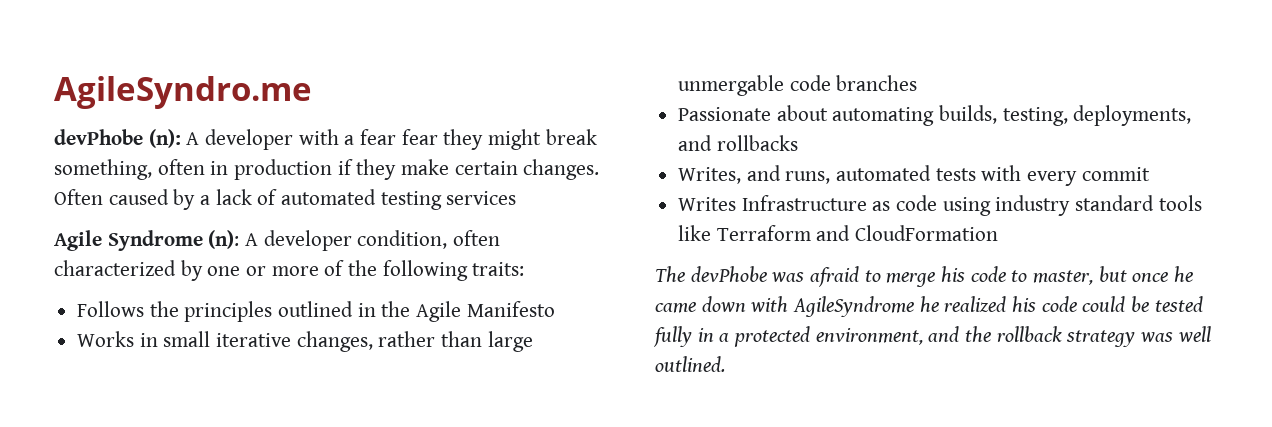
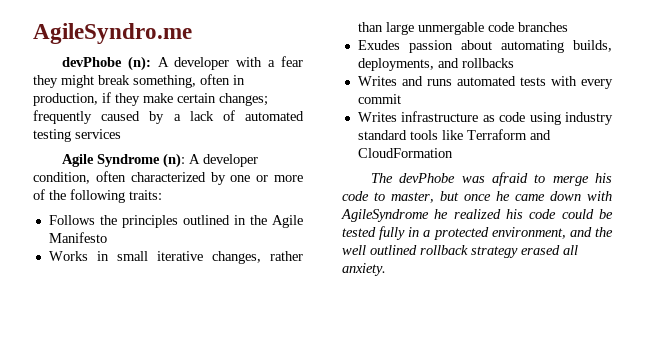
- devPhobe (n): A developer with a fear fear they might break something, often in production if they make certain changes. Often caused by a lack of automated testing services
+ devPhobe (n): A developer with a fear they might break something, often in production, if they make certain changes; frequently caused by a lack of automated testing services
- Passionate about automating builds, testing, deployments, and rollbacks
+ Exudes passion about automating builds, deployments, and rollbacks
- Writes, and runs, automated tests with every commit
+ Writes and runs automated tests with every commit
- Writes Infrastructure as code using industry standard tools like Terraform and CloudFormation
+ Writes infrastructure as code using industry standard tools like Terraform and CloudFormation
- The devPhobe was afraid to merge his code to master, but once he came down with AgileSyndrome he realized his code could be tested fully in a protected environment, and the rollback strategy was well outlined.
+ The devPhobe was afraid to merge his code to master, but once he came down with AgileSyndrome he realized his code could be tested fully in a protected environment, and the well outlined rollback strategy erased all anxiety.

